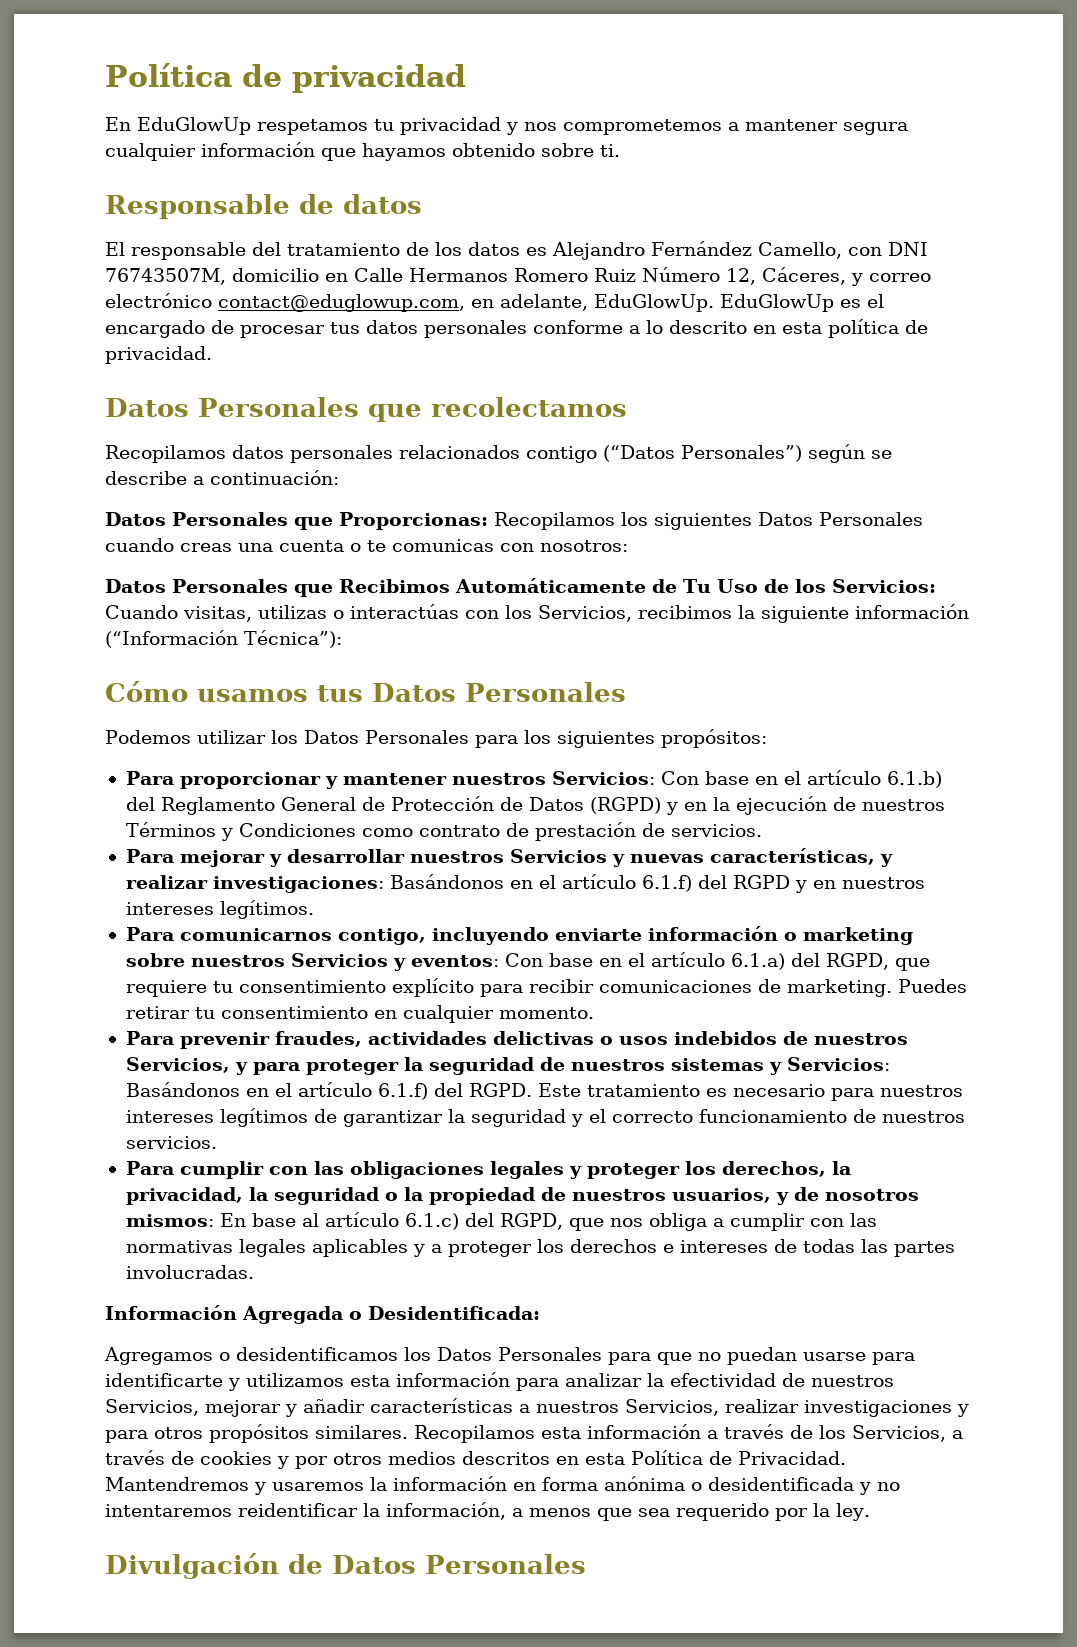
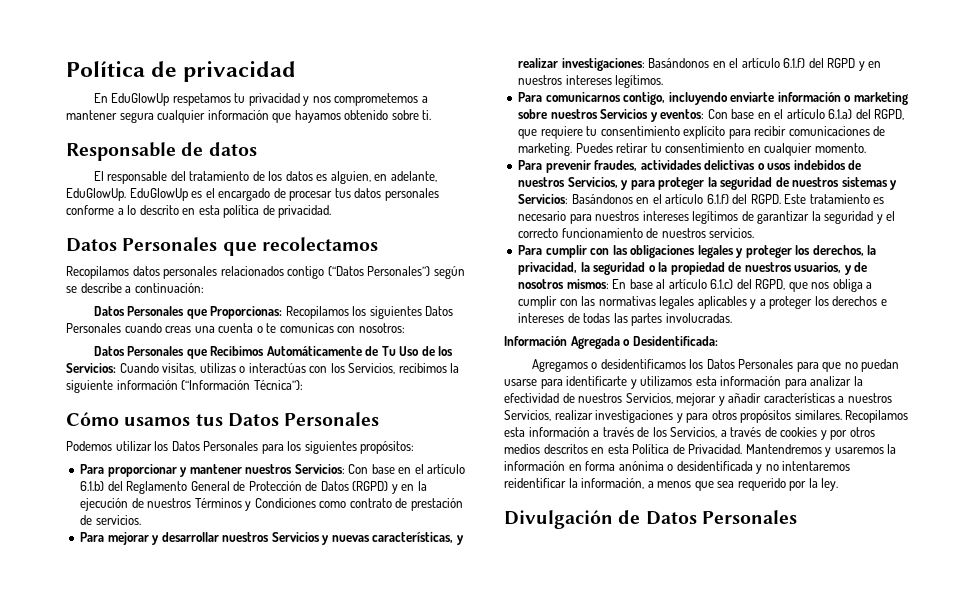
- El responsable del tratamiento de los datos es Alejandro Fernández Camello, con DNI 76743507M, domicilio en Calle Hermanos Romero Ruiz Número 12, Cáceres, y correo electrónico contact@eduglowup.com, en adelante, EduGlowUp.
+ El responsable del tratamiento de los datos es alguien, en adelante, EduGlowUp.

